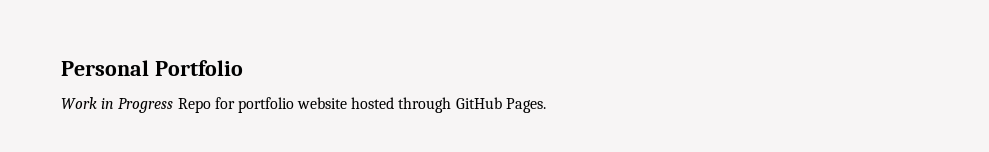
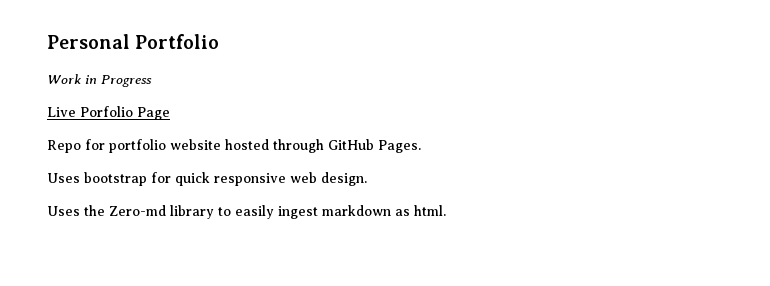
- Work in Progress Repo for portfolio website hosted through GitHub Pages.
+ Work in Progress
+ Live Porfolio Page
+ Repo for portfolio website hosted through GitHub Pages.
+ Uses bootstrap for quick responsive web design.
+ Uses the Zero-md library to easily ingest markdown as html.

